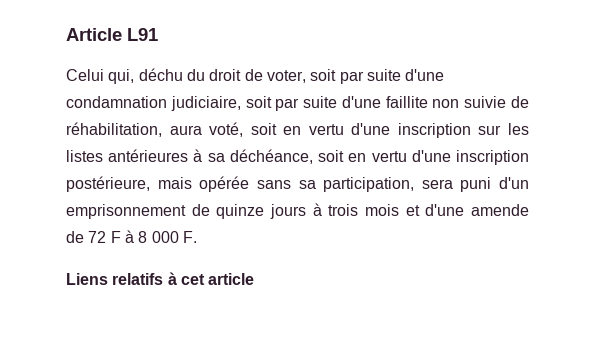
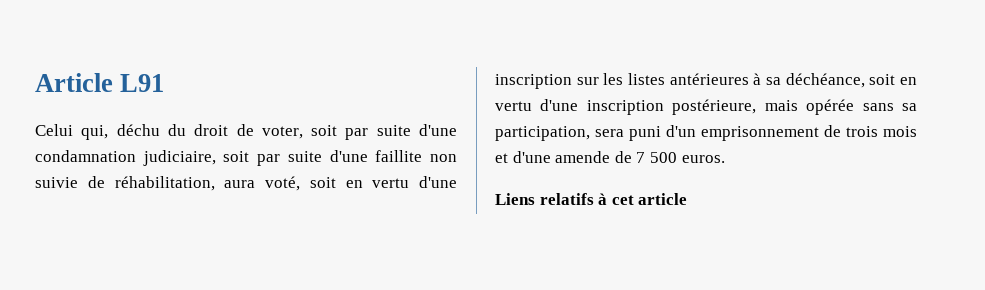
- Celui qui, déchu du droit de voter, soit par suite d'une condamnation judiciaire, soit par suite d'une faillite non suivie de réhabilitation, aura voté, soit en vertu d'une inscription sur les listes antérieures à sa déchéance, soit en vertu d'une inscription postérieure, mais opérée sans sa participation, sera puni d'un emprisonnement de quinze jours à trois mois et d'une amende de 72 F à 8 000 F.
+ Celui qui, déchu du droit de voter, soit par suite d'une condamnation judiciaire, soit par suite d'une faillite non suivie de réhabilitation, aura voté, soit en vertu d'une inscription sur les listes antérieures à sa déchéance, soit en vertu d'une inscription postérieure, mais opérée sans sa participation, sera puni d'un emprisonnement de trois mois et d'une amende de 7 500 euros.

